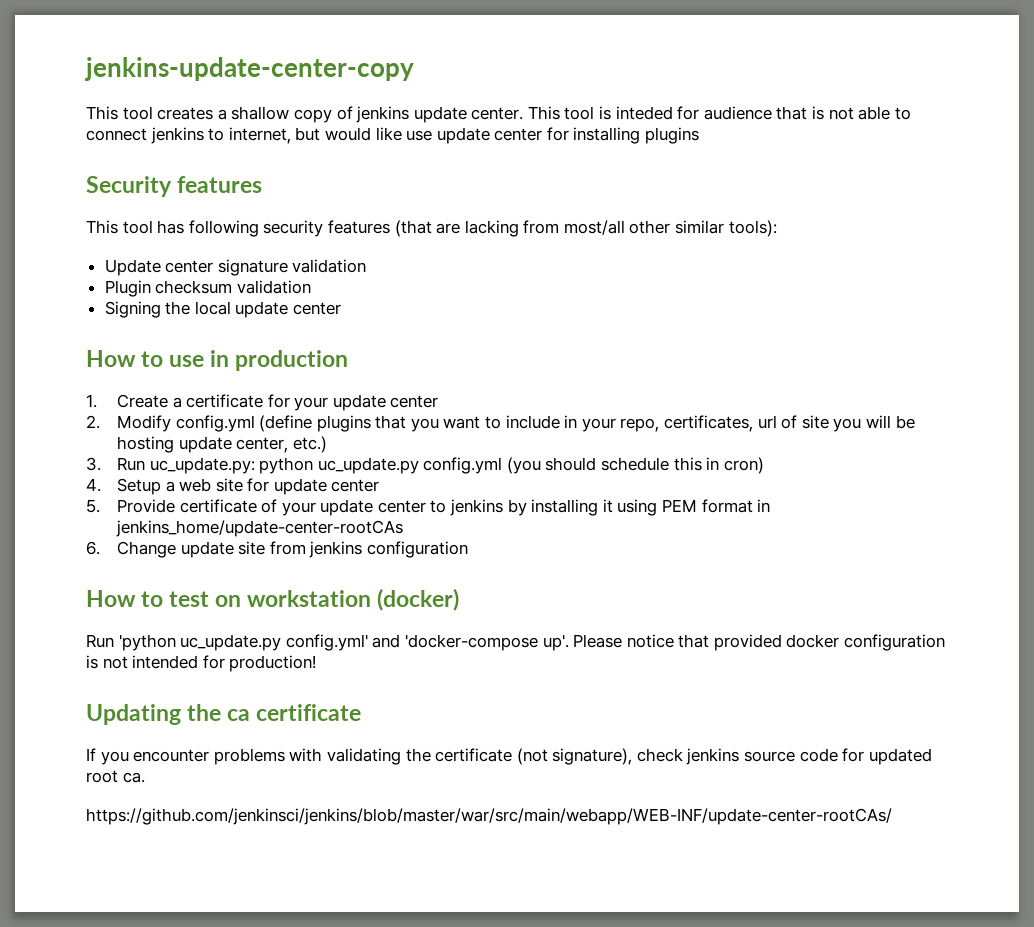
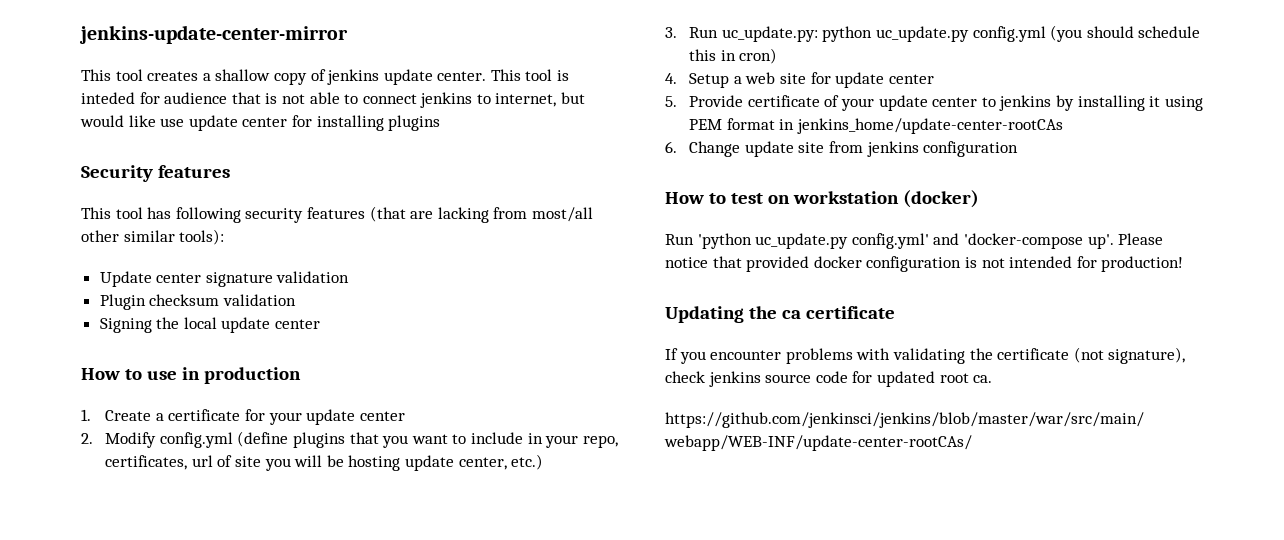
- jenkins-update-center-copy
+ jenkins-update-center-mirror

